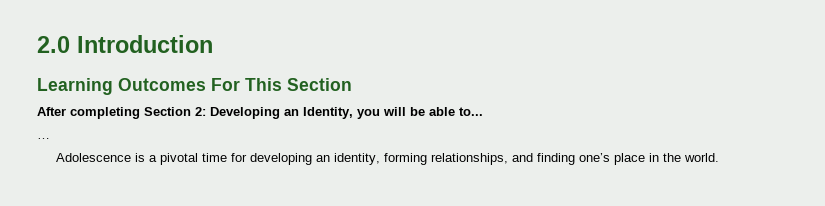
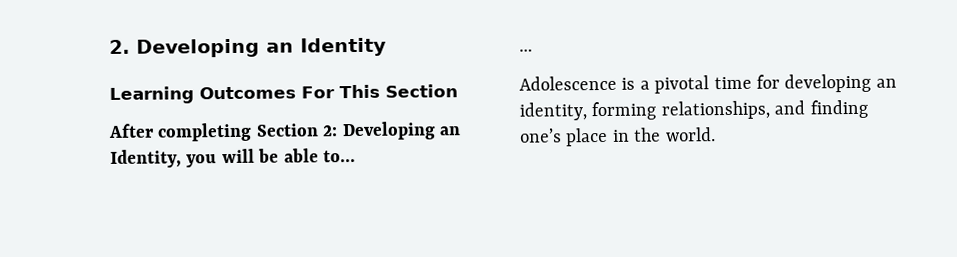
- 2.0 Introduction
+ 2. Developing an Identity

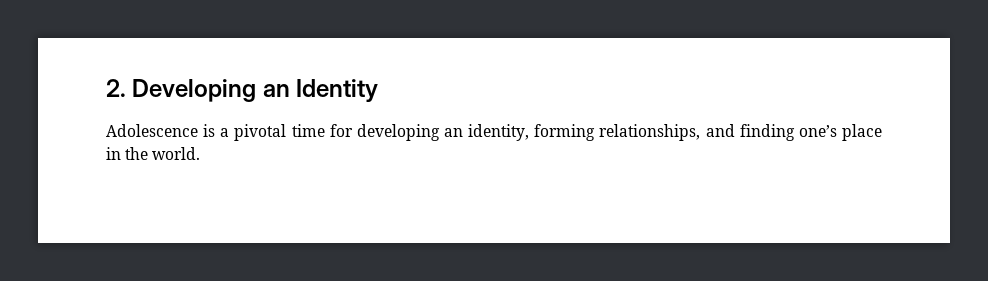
- Learning Outcomes For This Section
- After completing Section 2: Developing an Identity, you will be able to...
- …

